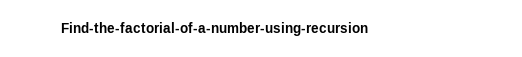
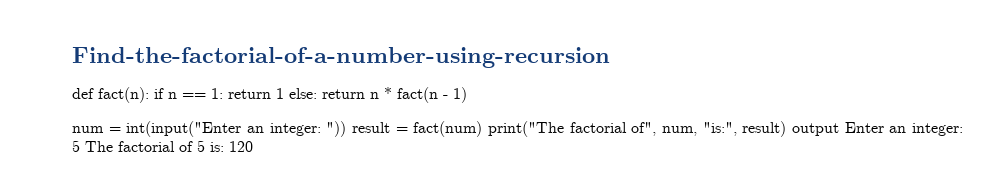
+ def fact(n): if n == 1: return 1 else: return n * fact(n - 1)
+ num = int(input("Enter an integer: ")) result = fact(num) print("The factorial of", num, "is:", result) output Enter an integer: 5 The factorial of 5 is: 120

